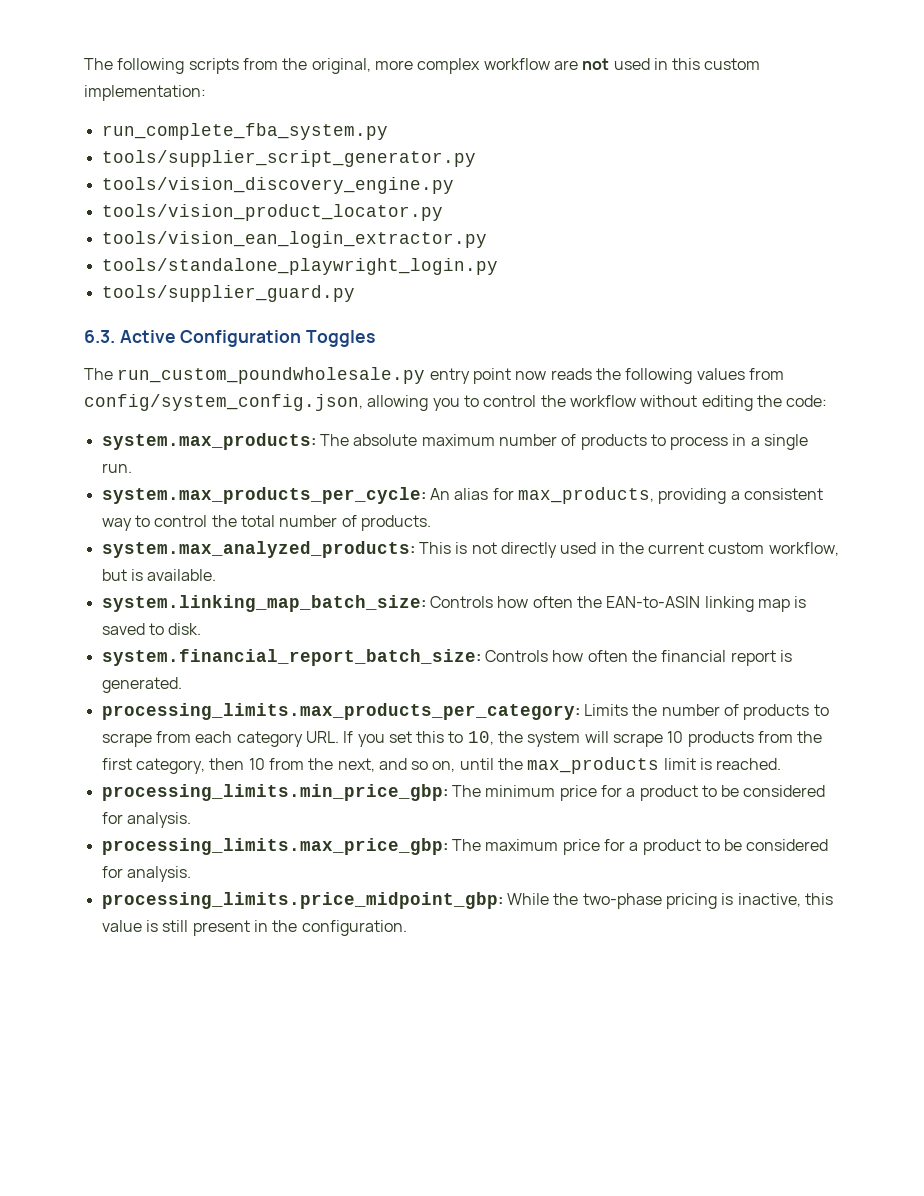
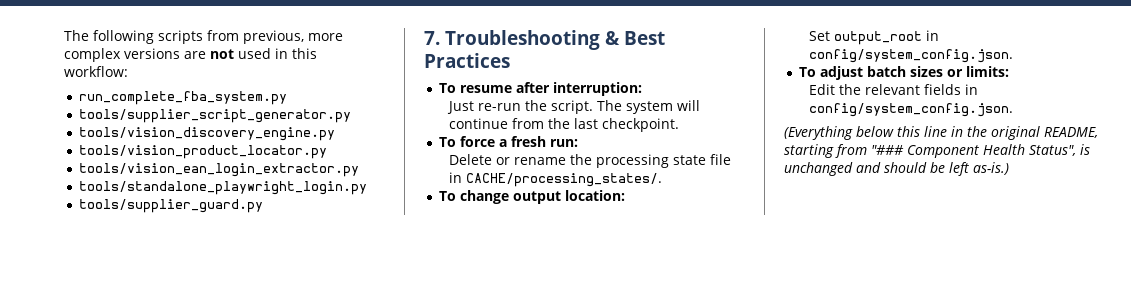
- The following scripts from the original, more complex workflow are not used in this custom implementation:
+ The following scripts from previous, more complex versions are not used in this workflow:
- 6.3. Active Configuration Toggles
- The run_custom_poundwholesale.py entry point now reads the following values from config/system_config.json, allowing you to control the workflow without editing the code:
- system.max_products: The absolute maximum number of products to process in a single run.
- system.max_products_per_cycle: An alias for max_products, providing a consistent way to control the total number of products.
- system.max_analyzed_products: This is not directly used in the current custom workflow, but is available.
- system.linking_map_batch_size: Controls how often the EAN-to-ASIN linking map is saved to disk.
- system.financial_report_batch_size: Controls how often the financial report is generated.
- processing_limits.max_products_per_category: Limits the number of products to scrape from each category URL. If you set this to 10, the system will scrape 10 products from the first category, then 10 from the next, and so on, until the max_products limit is reached.
- processing_limits.min_price_gbp: The minimum price for a product to be considered for analysis.
- processing_limits.max_price_gbp: The maximum price for a product to be considered for analysis.
- processing_limits.price_midpoint_gbp: While the two-phase pricing is inactive, this value is still present in the configuration.
+ 7. Troubleshooting & Best Practices
+ To resume after interruption:
+ Just re-run the script. The system will continue from the last checkpoint.
+ To force a fresh run:
+ Delete or rename the processing state file in CACHE/processing_states/.
+ To change output location:
+ Set output_root in config/system_config.json.
+ To adjust batch sizes or limits:
+ Edit the relevant fields in config/system_config.json.
+ (Everything below this line in the original README, starting from "### Component Health Status", is unchanged and should be left as-is.)

